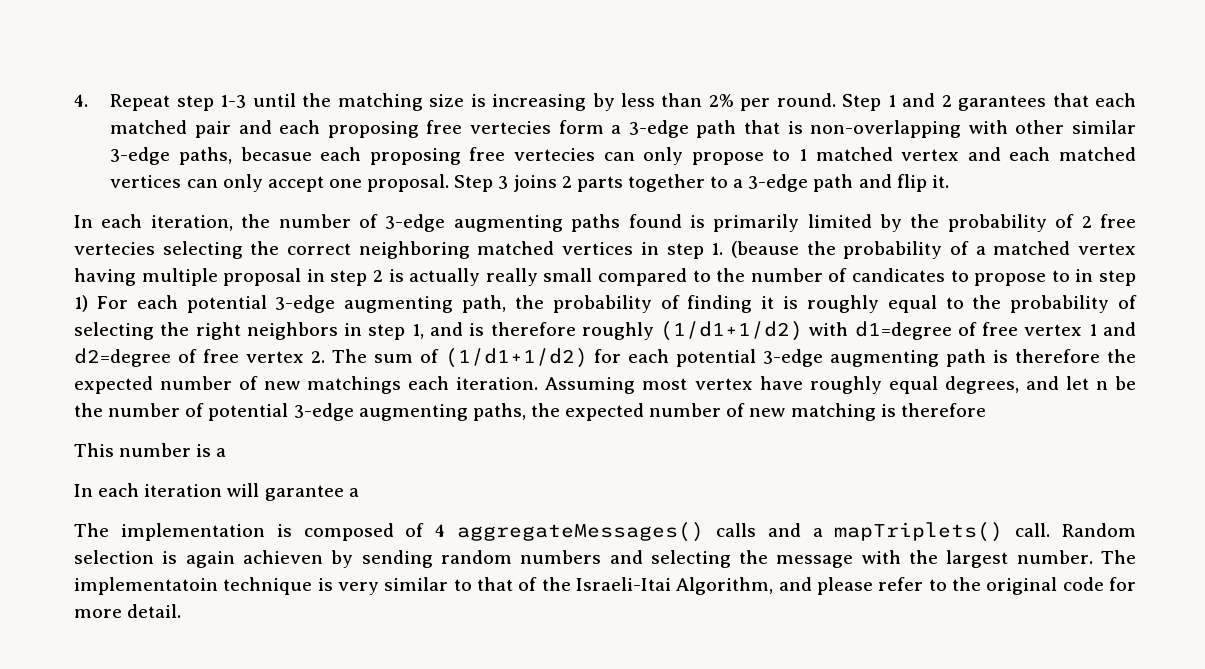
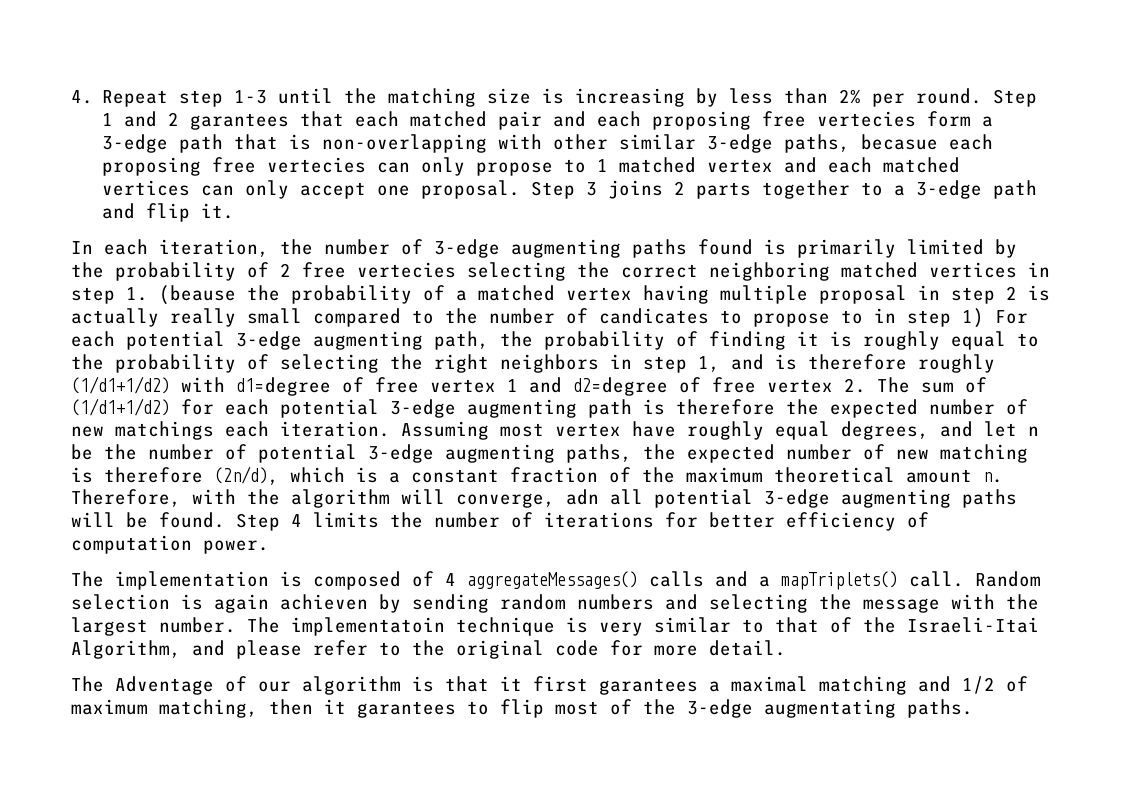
- Assuming most vertex have roughly equal degrees, and let n be the number of potential 3-edge augmenting paths, the expected number of new matching is therefore
- This number is a
- In each iteration will garantee a
+ Assuming most vertex have roughly equal degrees, and let n be the number of potential 3-edge augmenting paths, the expected number of new matching is therefore (2n/d), which is a constant fraction of the maximum theoretical amount n. Therefore, with the algorithm will converge, adn all potential 3-edge augmenting paths will be found. Step 4 limits the number of iterations for better efficiency of computation power.
+ The Adventage of our algorithm is that it first garantees a maximal matching and 1/2 of maximum matching, then it garantees to flip most of the 3-edge augmentating paths.

